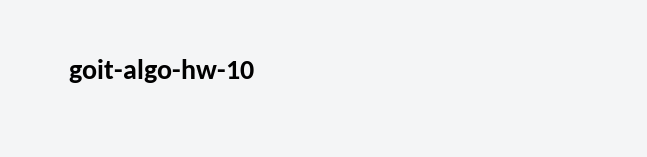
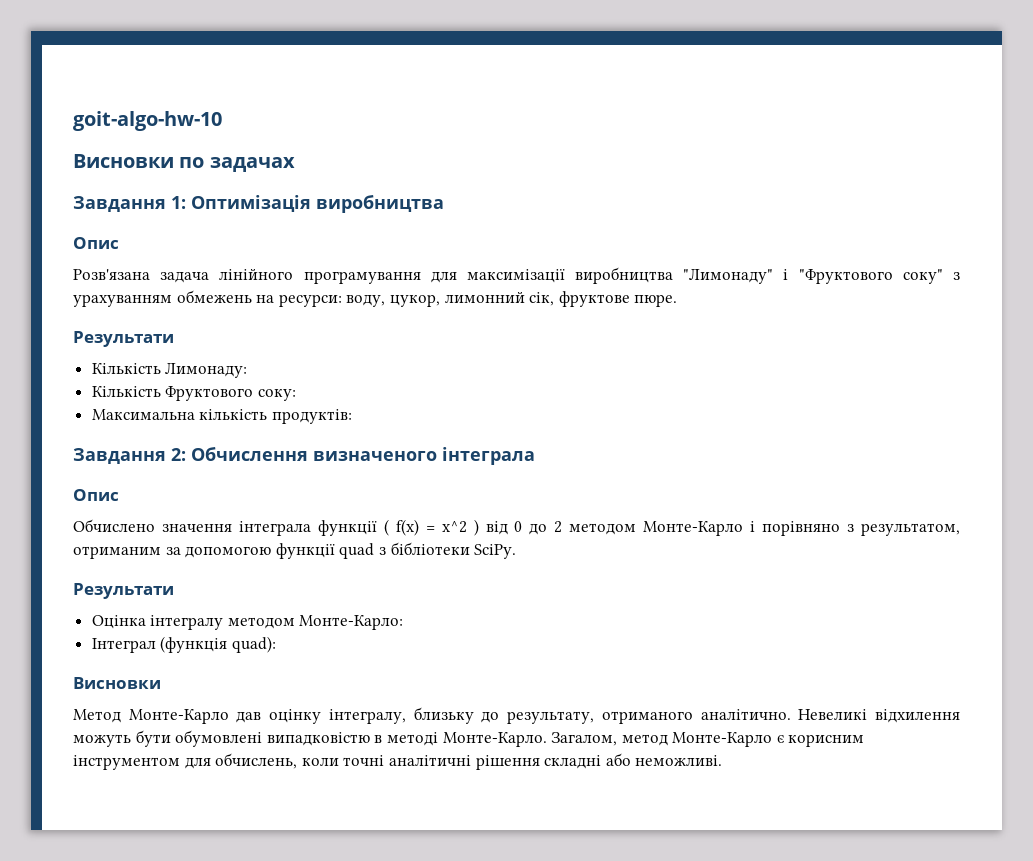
+ Висновки по задачах
+ Завдання 1: Оптимізація виробництва
+ Опис
+ Розв'язана задача лінійного програмування для максимізації виробництва "Лимонаду" і "Фруктового соку" з урахуванням обмежень на ресурси: воду, цукор, лимонний сік, фруктове пюре.
+ Результати
+ Кількість Лимонаду:
+ Кількість Фруктового соку:
+ Максимальна кількість продуктів:
+ Завдання 2: Обчислення визначеного інтеграла
+ Опис
+ Обчислено значення інтеграла функції ( f(x) = x^2 ) від 0 до 2 методом Монте-Карло і порівняно з результатом, отриманим за допомогою функції quad з бібліотеки SciPy.
+ Результати
+ Оцінка інтегралу методом Монте-Карло:
+ Інтеграл (функція quad):
+ Висновки
+ Метод Монте-Карло дав оцінку інтегралу, близьку до результату, отриманого аналітично. Невеликі відхилення можуть бути обумовлені випадковістю в методі Монте-Карло. Загалом, метод Монте-Карло є корисним інструментом для обчислень, коли точні аналітичні рішення складні або неможливі.

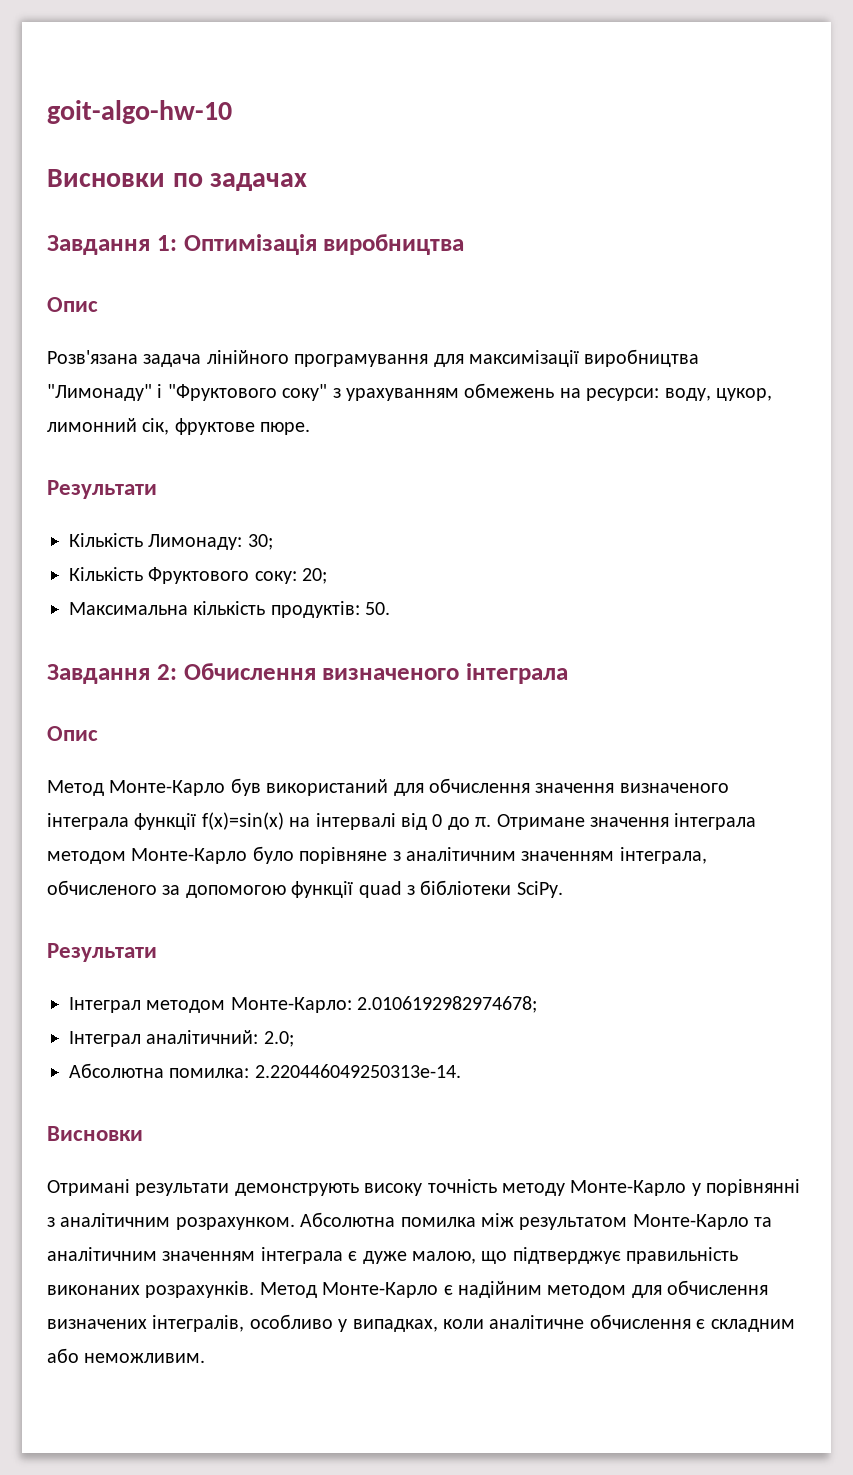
- Кількість Лимонаду:
+ Кількість Лимонаду: 30;
- Кількість Фруктового соку:
+ Кількість Фруктового соку: 20;
- Максимальна кількість продуктів:
+ Максимальна кількість продуктів: 50.
- Обчислено значення інтеграла функції ( f(x) = x^2 ) від 0 до 2 методом Монте-Карло і порівняно з результатом, отриманим за допомогою функції quad з бібліотеки SciPy.
+ Метод Монте-Карло був використаний для обчислення значення визначеного інтеграла функції f(x)=sin(x) на інтервалі від 0 до π. Отримане значення інтеграла методом Монте-Карло було порівняне з аналітичним значенням інтеграла, обчисленого за допомогою функції quad з бібліотеки SciPy.
- Оцінка інтегралу методом Монте-Карло:
- Інтеграл (функція quad):
+ Інтеграл методом Монте-Карло: 2.0106192982974678;
+ Інтеграл аналітичний: 2.0;
+ Абсолютна помилка: 2.220446049250313e-14.
  Висновки
- Метод Монте-Карло дав оцінку інтегралу, близьку до результату, отриманого аналітично. Невеликі відхилення можуть бути обумовлені випадковістю в методі Монте-Карло. Загалом, метод Монте-Карло є корисним інструментом для обчислень, коли точні аналітичні рішення складні або неможливі.
+ Отримані результати демонструють високу точність методу Монте-Карло у порівнянні з аналітичним розрахунком. Абсолютна помилка між результатом Монте-Карло та аналітичним значенням інтеграла є дуже малою, що підтверджує правильність виконаних розрахунків. Метод Монте-Карло є надійним методом для обчислення визначених інтегралів, особливо у випадках, коли аналітичне обчислення є складним або неможливим.

